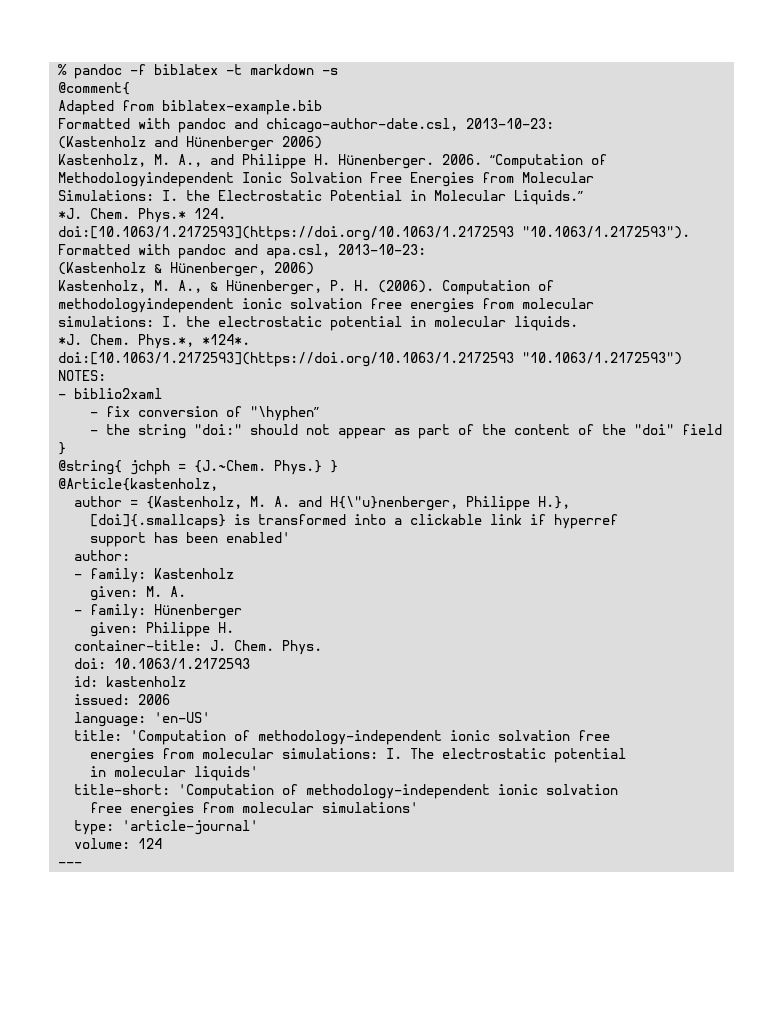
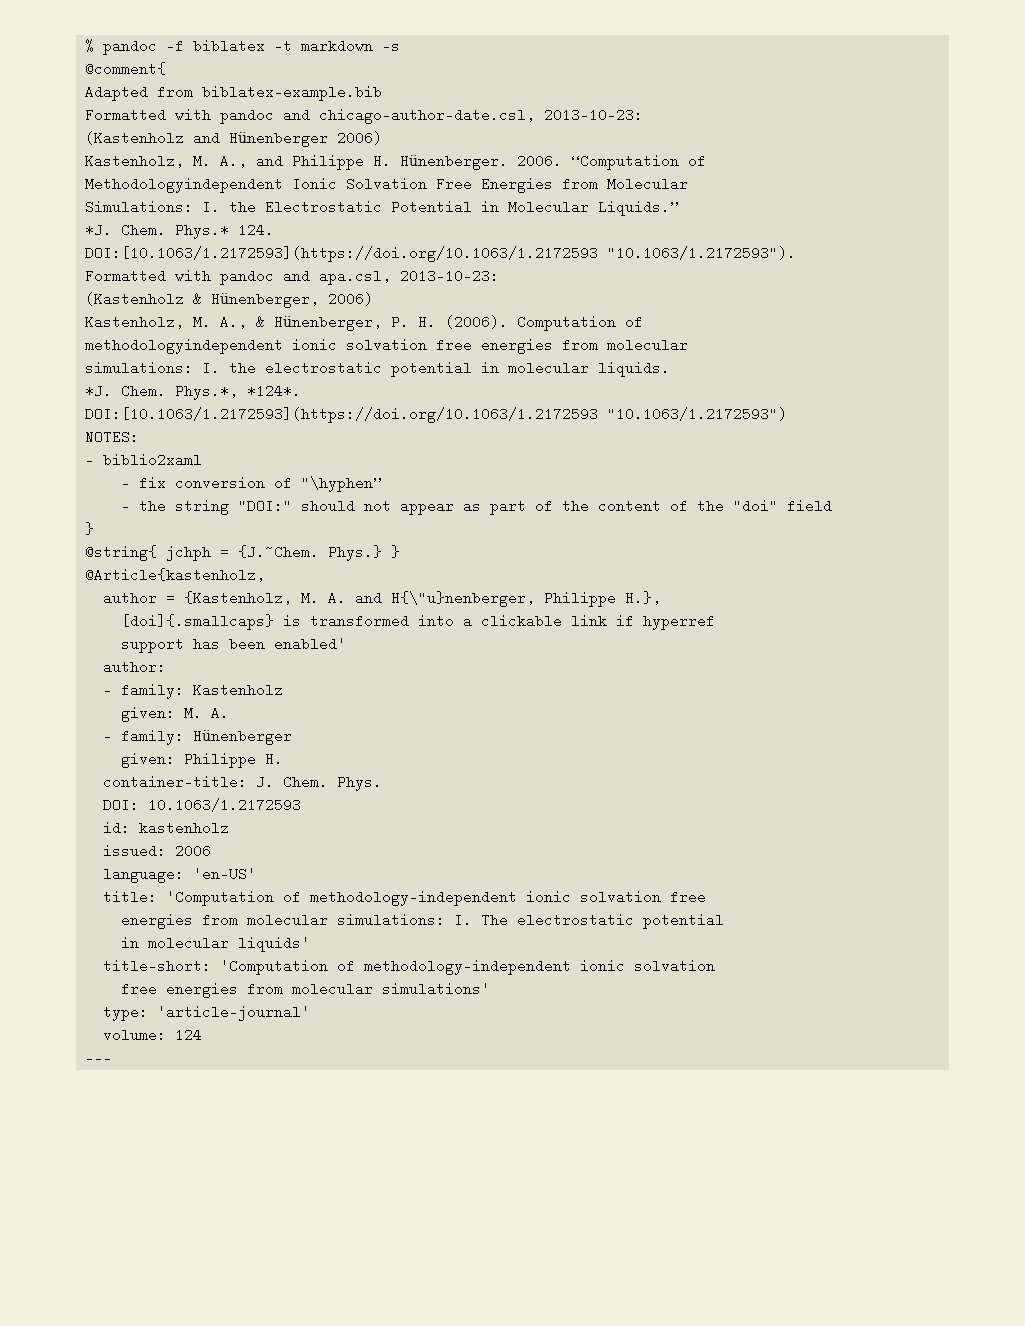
- doi:[10.1063/1.2172593](https://doi.org/10.1063/1.2172593 "10.1063/1.2172593").
+ DOI:[10.1063/1.2172593](https://doi.org/10.1063/1.2172593 "10.1063/1.2172593").
- doi:[10.1063/1.2172593](https://doi.org/10.1063/1.2172593 "10.1063/1.2172593")
+ DOI:[10.1063/1.2172593](https://doi.org/10.1063/1.2172593 "10.1063/1.2172593")
- - the string "doi:" should not appear as part of the content of the "doi" field
+ - the string "DOI:" should not appear as part of the content of the "doi" field
- doi: 10.1063/1.2172593
+ DOI: 10.1063/1.2172593

